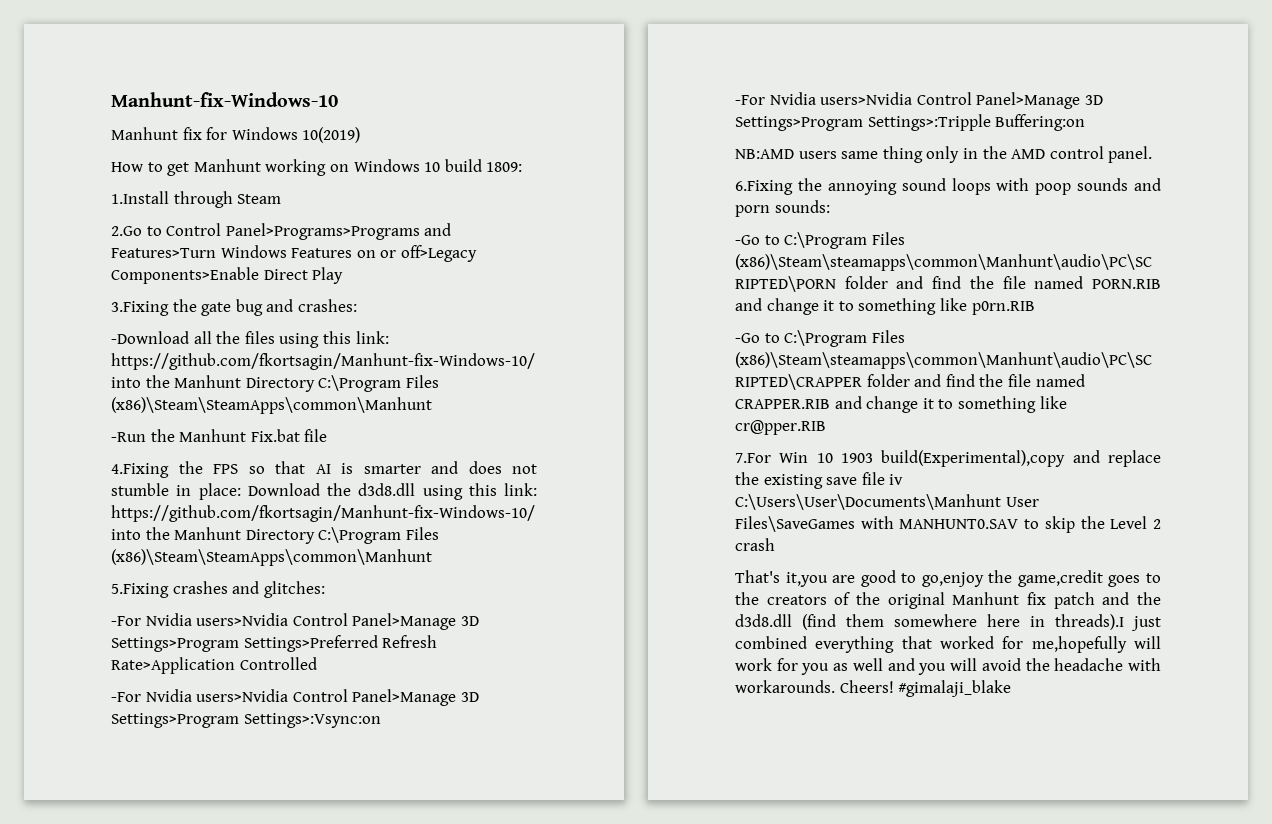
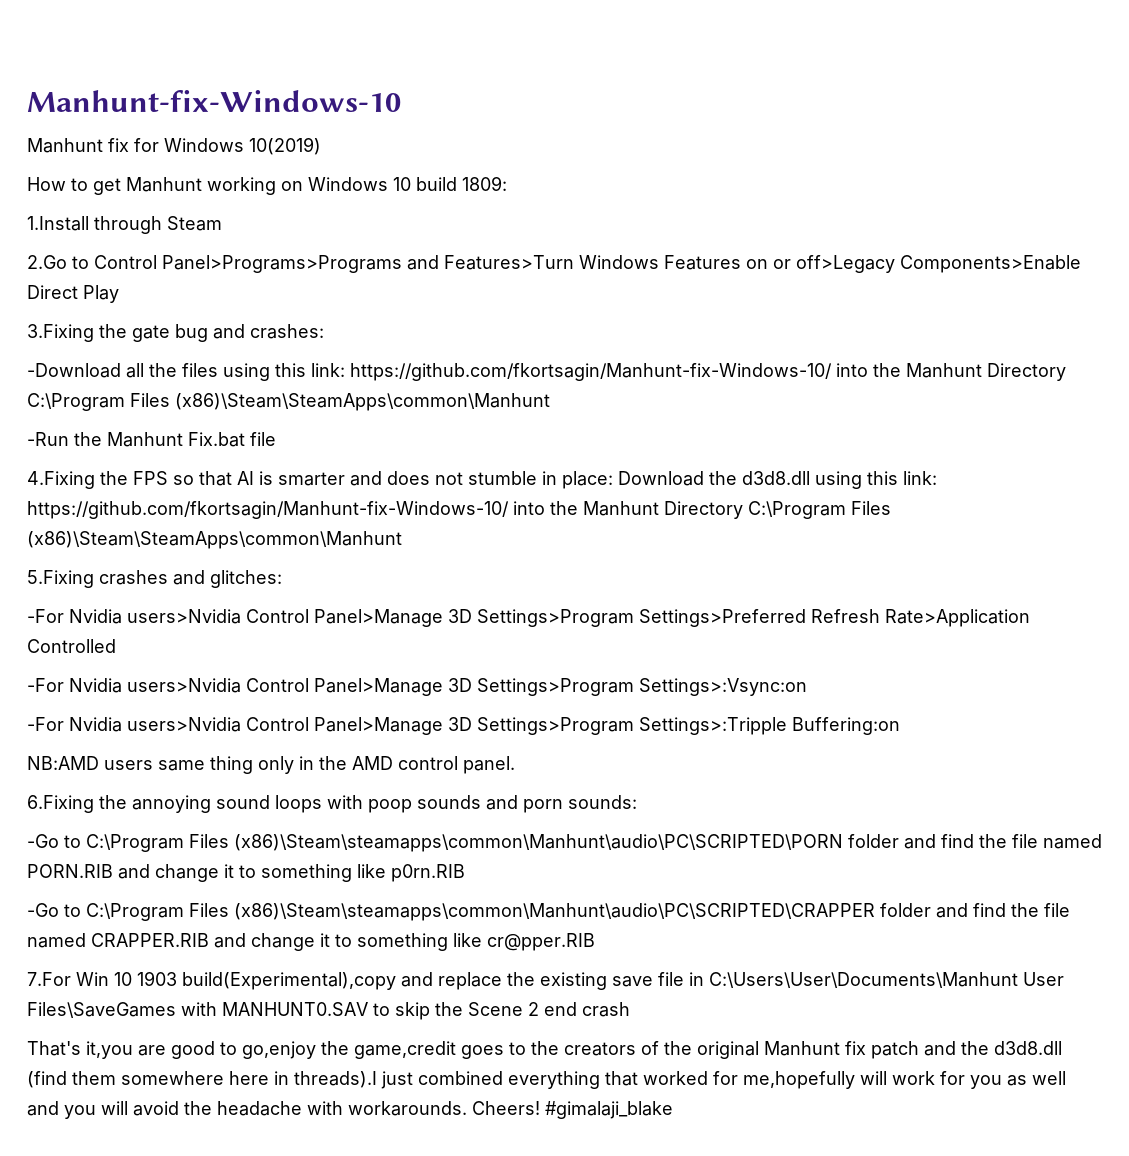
- 7.For Win 10 1903 build(Experimental),copy and replace the existing save file iv C:\Users\User\Documents\Manhunt User Files\SaveGames with MANHUNT0.SAV to skip the Level 2 crash
+ 7.For Win 10 1903 build(Experimental),copy and replace the existing save file in C:\Users\User\Documents\Manhunt User Files\SaveGames with MANHUNT0.SAV to skip the Scene 2 end crash

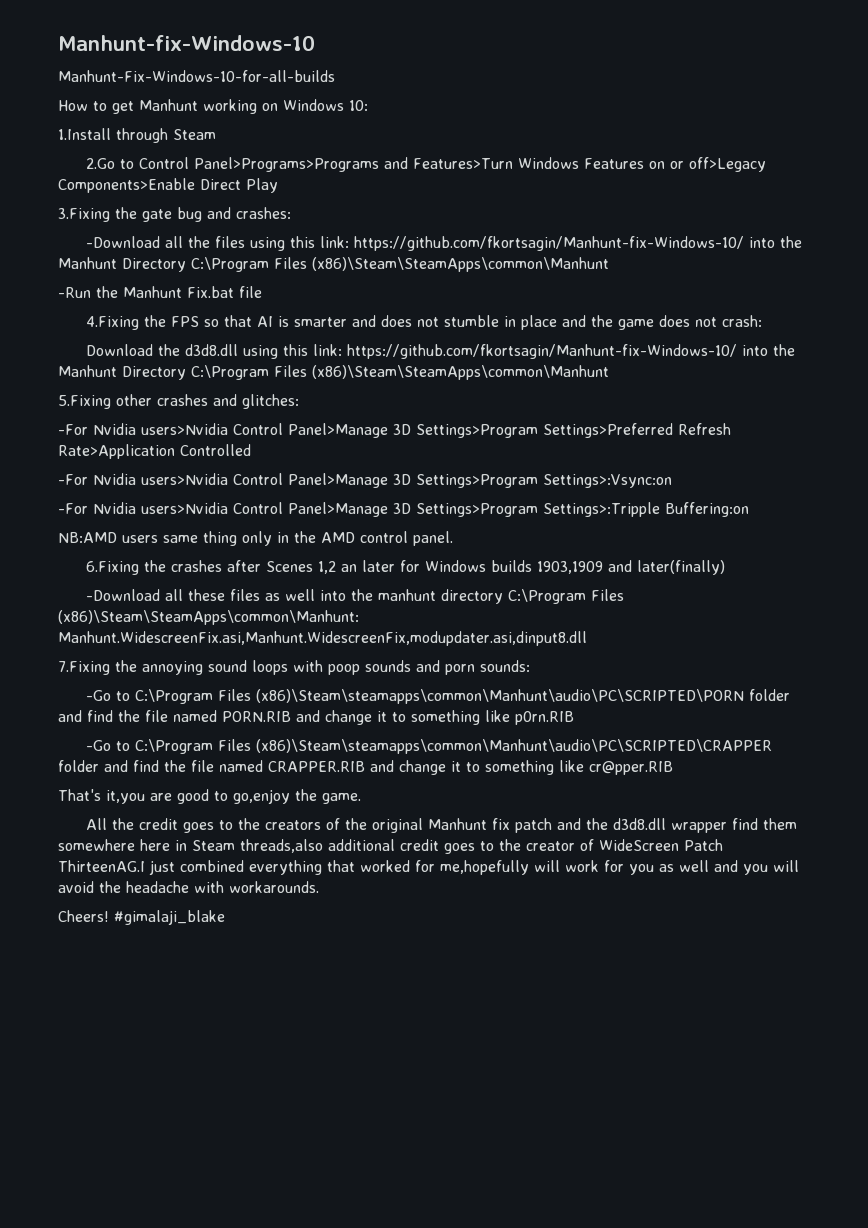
- Manhunt fix for Windows 10(2019)
+ Manhunt-Fix-Windows-10-for-all-builds
- How to get Manhunt working on Windows 10 build 1809:
+ How to get Manhunt working on Windows 10:
- 4.Fixing the FPS so that AI is smarter and does not stumble in place: Download the d3d8.dll using this link: https://github.com/fkortsagin/Manhunt-fix-Windows-10/ into the Manhunt Directory C:\Program Files (x86)\Steam\SteamApps\common\Manhunt
+ 4.Fixing the FPS so that AI is smarter and does not stumble in place and the game does not crash:
+ Download the d3d8.dll using this link: https://github.com/fkortsagin/Manhunt-fix-Windows-10/ into the Manhunt Directory C:\Program Files (x86)\Steam\SteamApps\common\Manhunt
- 5.Fixing crashes and glitches:
+ 5.Fixing other crashes and glitches:
- 6.Fixing the annoying sound loops with poop sounds and porn sounds:
+ 6.Fixing the crashes after Scenes 1,2 an later for Windows builds 1903,1909 and later(finally)
+ -Download all these files as well into the manhunt directory C:\Program Files (x86)\Steam\SteamApps\common\Manhunt: Manhunt.WidescreenFix.asi,Manhunt.WidescreenFix,modupdater.asi,dinput8.dll
+ 7.Fixing the annoying sound loops with poop sounds and porn sounds:
- 7.For Win 10 1903 build(Experimental),copy and replace the existing save file in C:\Users\User\Documents\Manhunt User Files\SaveGames with MANHUNT0.SAV to skip the Scene 2 end crash
- That's it,you are good to go,enjoy the game,credit goes to the creators of the original Manhunt fix patch and the d3d8.dll (find them somewhere here in threads).I just combined everything that worked for me,hopefully will work for you as well and you will avoid the headache with workarounds. Cheers!
+ That's it,you are good to go,enjoy the game.
+ All the credit goes to the creators of the original Manhunt fix patch and the d3d8.dll wrapper find them somewhere here in Steam threads,also additional credit goes to the creator of WideScreen Patch ThirteenAG.I just combined everything that worked for me,hopefully will work for you as well and you will avoid the headache with workarounds.
+ Cheers!

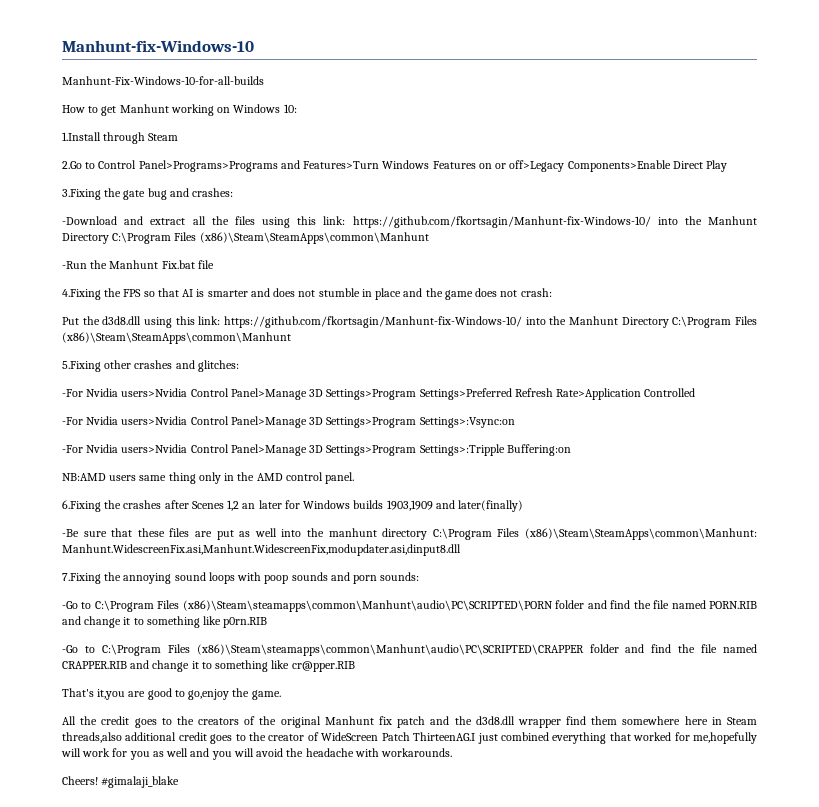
- -Download all the files using this link: https://github.com/fkortsagin/Manhunt-fix-Windows-10/ into the Manhunt Directory C:\Program Files (x86)\Steam\SteamApps\common\Manhunt
+ -Download and extract all the files using this link: https://github.com/fkortsagin/Manhunt-fix-Windows-10/ into the Manhunt Directory C:\Program Files (x86)\Steam\SteamApps\common\Manhunt
- Download the d3d8.dll using this link: https://github.com/fkortsagin/Manhunt-fix-Windows-10/ into the Manhunt Directory C:\Program Files (x86)\Steam\SteamApps\common\Manhunt
+ Put the d3d8.dll using this link: https://github.com/fkortsagin/Manhunt-fix-Windows-10/ into the Manhunt Directory C:\Program Files (x86)\Steam\SteamApps\common\Manhunt
- -Download all these files as well into the manhunt directory C:\Program Files (x86)\Steam\SteamApps\common\Manhunt: Manhunt.WidescreenFix.asi,Manhunt.WidescreenFix,modupdater.asi,dinput8.dll
+ -Be sure that these files are put as well into the manhunt directory C:\Program Files (x86)\Steam\SteamApps\common\Manhunt: Manhunt.WidescreenFix.asi,Manhunt.WidescreenFix,modupdater.asi,dinput8.dll

